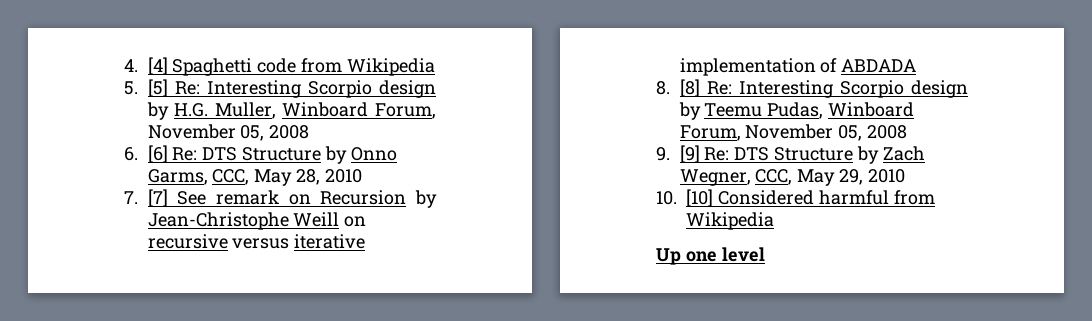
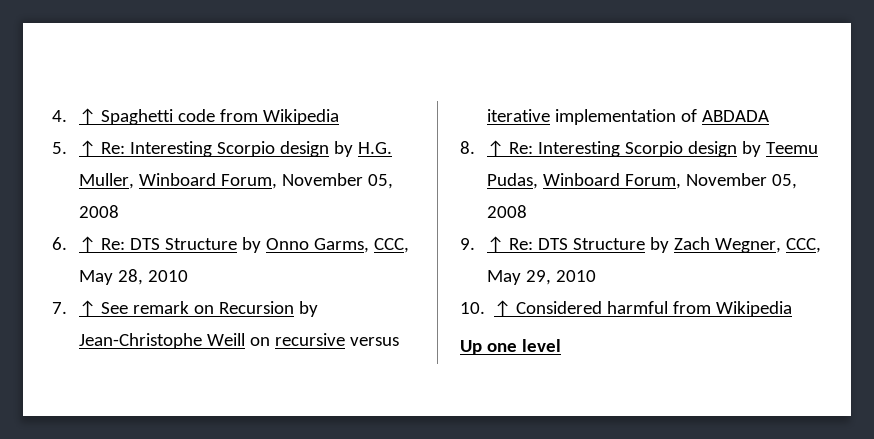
- 4. [4] Spaghetti code from Wikipedia
+ 4. ↑ Spaghetti code from Wikipedia
- 5. [5] Re: Interesting Scorpio design by H.G. Muller, Winboard Forum, November 05, 2008
+ 5. ↑ Re: Interesting Scorpio design by H.G. Muller, Winboard Forum, November 05, 2008
- 6. [6] Re: DTS Structure by Onno Garms, CCC, May 28, 2010
+ 6. ↑ Re: DTS Structure by Onno Garms, CCC, May 28, 2010
- 7. [7] See remark on Recursion by Jean-Christophe Weill on recursive versus iterative implementation of ABDADA
+ 7. ↑ See remark on Recursion by Jean-Christophe Weill on recursive versus iterative implementation of ABDADA
- 8. [8] Re: Interesting Scorpio design by Teemu Pudas, Winboard Forum, November 05, 2008
+ 8. ↑ Re: Interesting Scorpio design by Teemu Pudas, Winboard Forum, November 05, 2008
- 9. [9] Re: DTS Structure by Zach Wegner, CCC, May 29, 2010
+ 9. ↑ Re: DTS Structure by Zach Wegner, CCC, May 29, 2010
- 10. [10] Considered harmful from Wikipedia
+ 10. ↑ Considered harmful from Wikipedia

